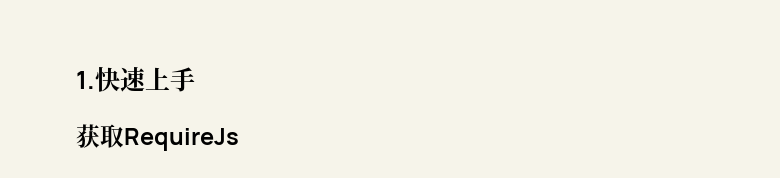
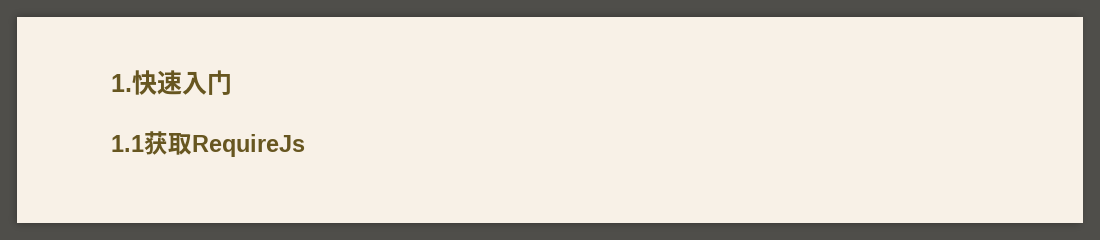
- 1.快速上手
- 获取RequireJs
+ 1.快速入门
+ 1.1获取RequireJs

